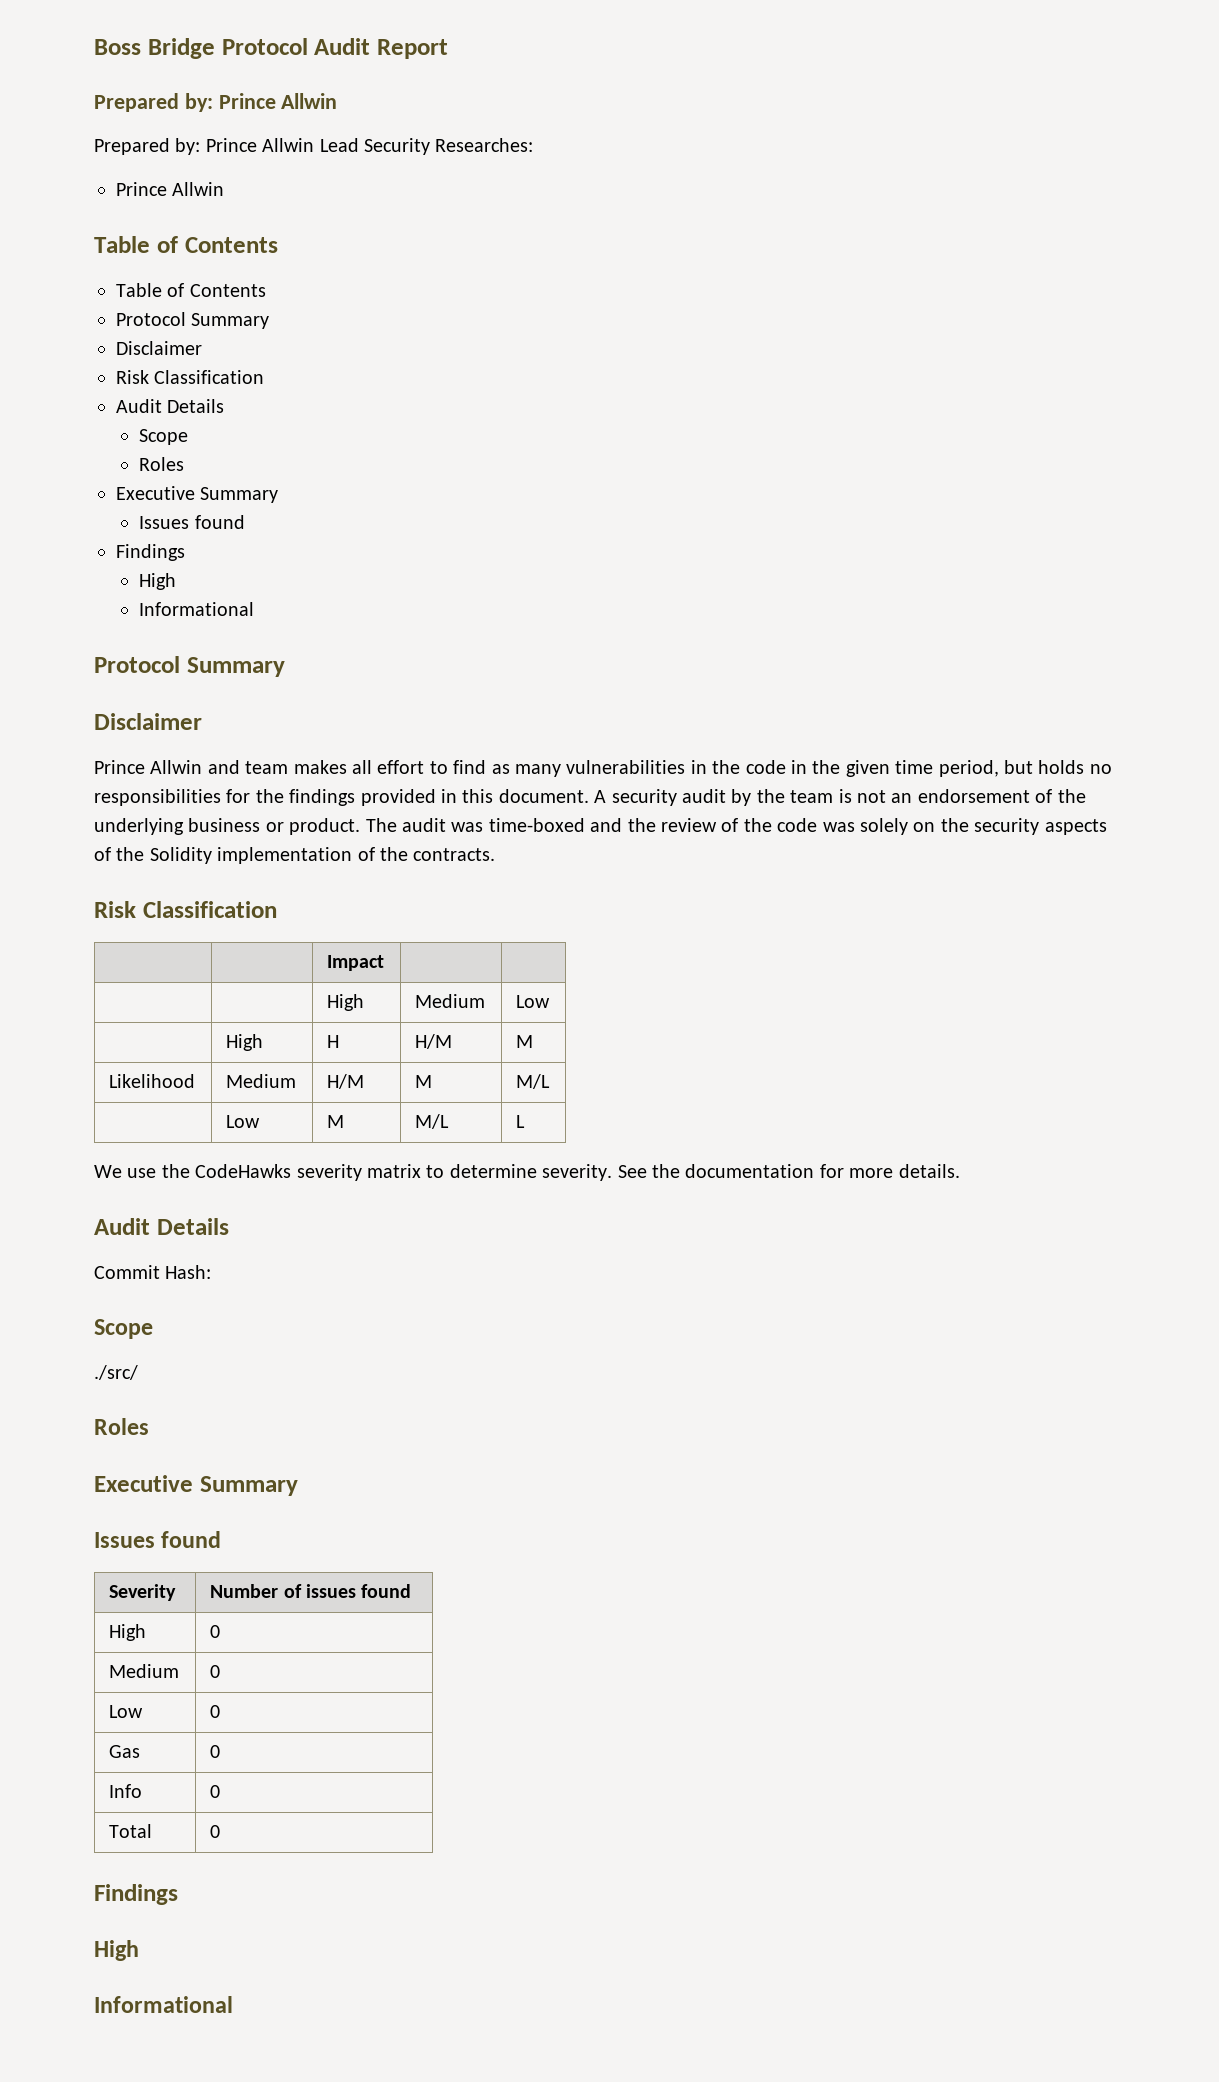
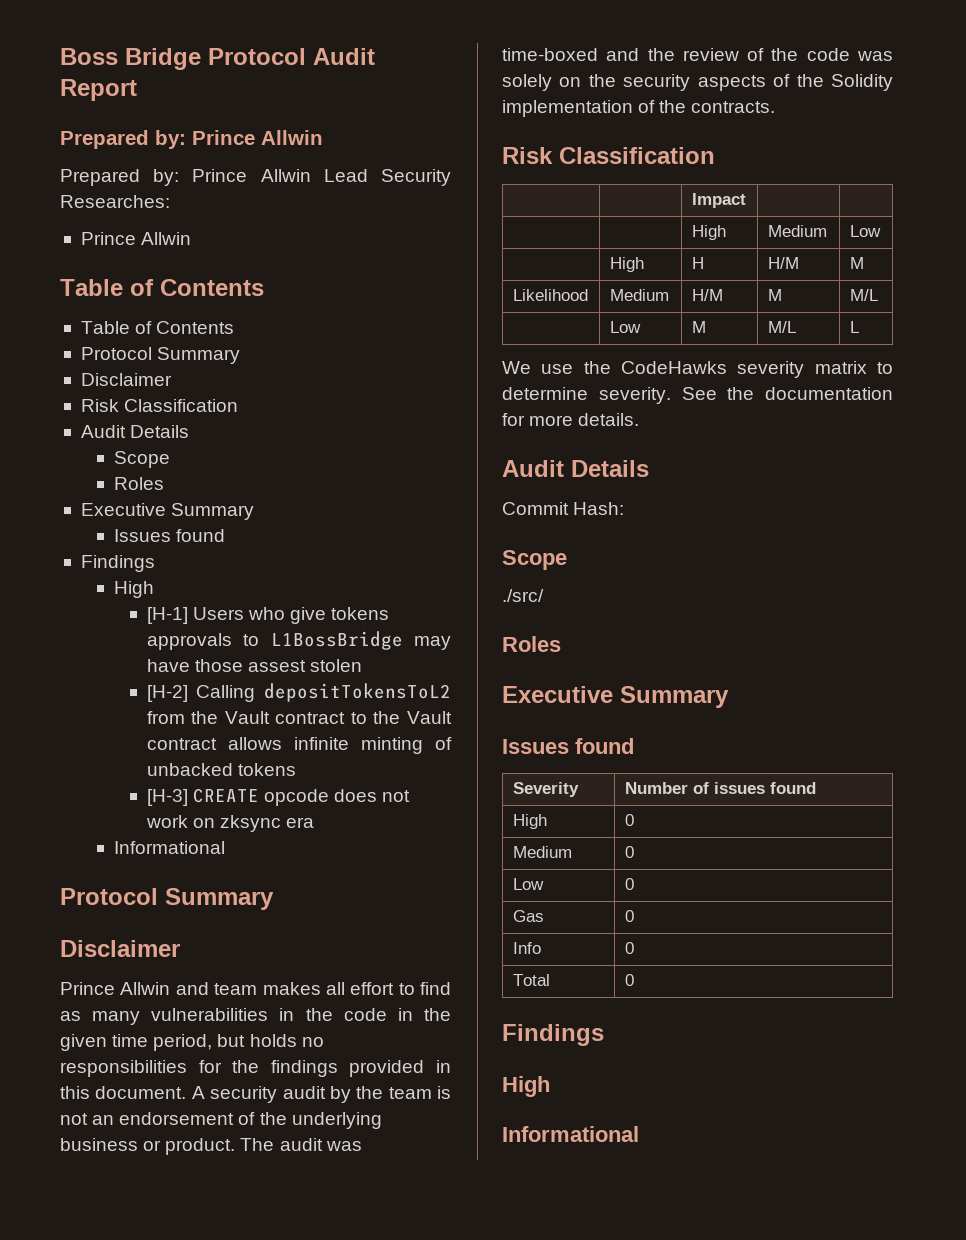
+ [H-1] Users who give tokens approvals to L1BossBridge may have those assest stolen
+ [H-2] Calling depositTokensToL2 from the Vault contract to the Vault contract allows infinite minting of unbacked tokens
+ [H-3] CREATE opcode does not work on zksync era

